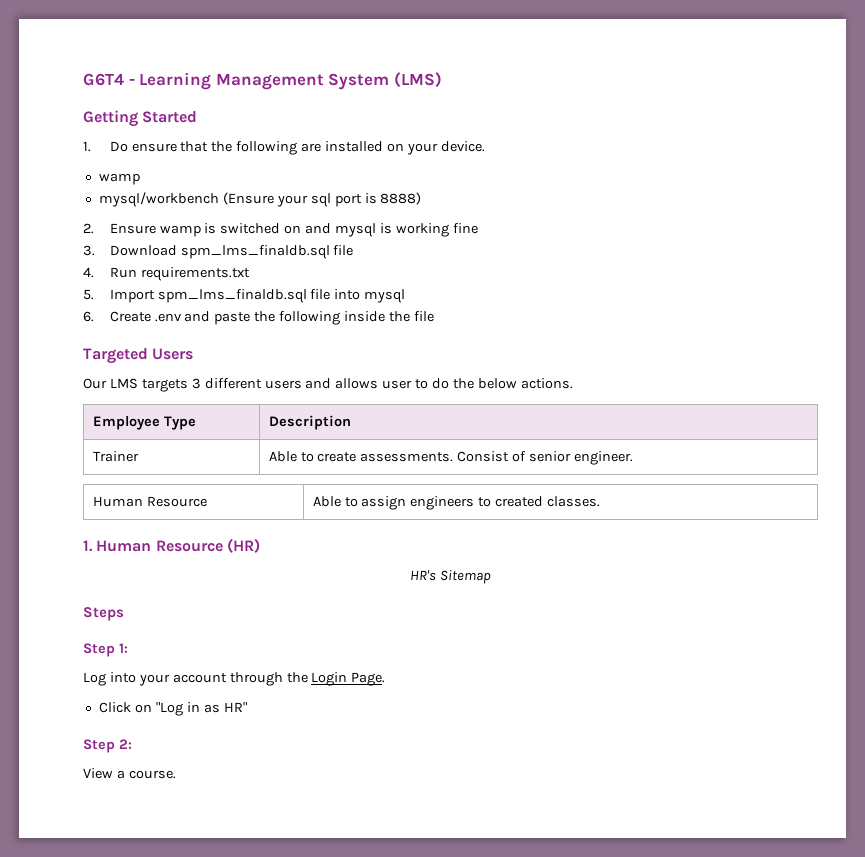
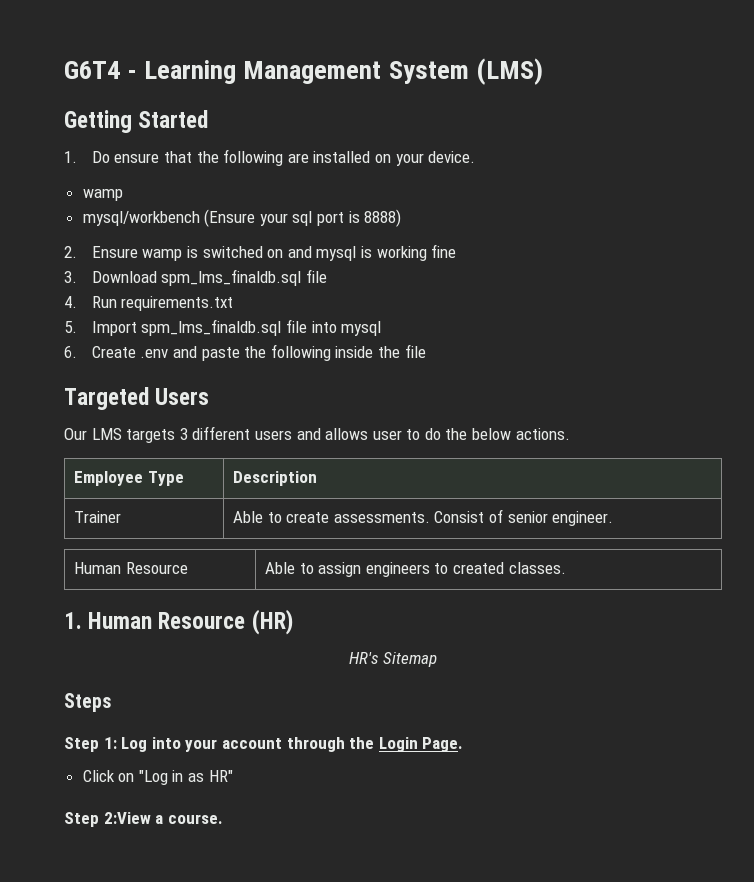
- Step 1:
- Log into your account through the Login Page.
+ Step 1: Log into your account through the Login Page.
- Step 2:
- View a course.
+ Step 2:View a course.

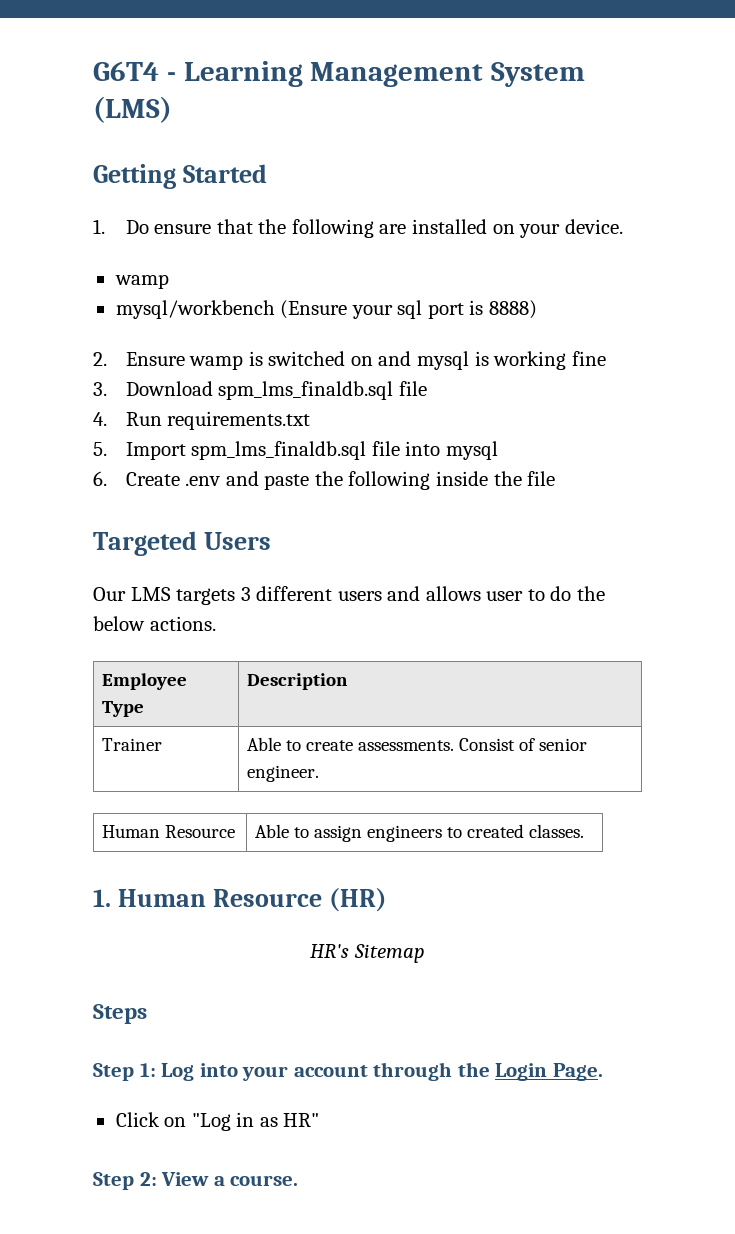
- Step 2:View a course.
+ Step 2: View a course.

